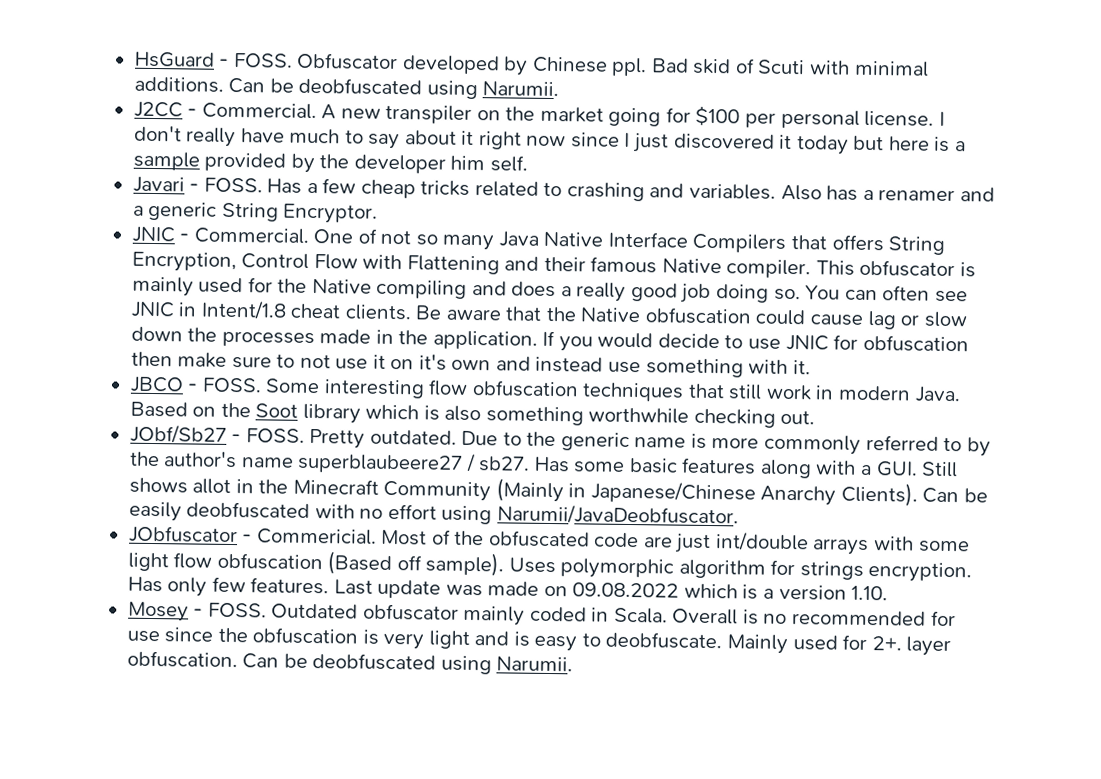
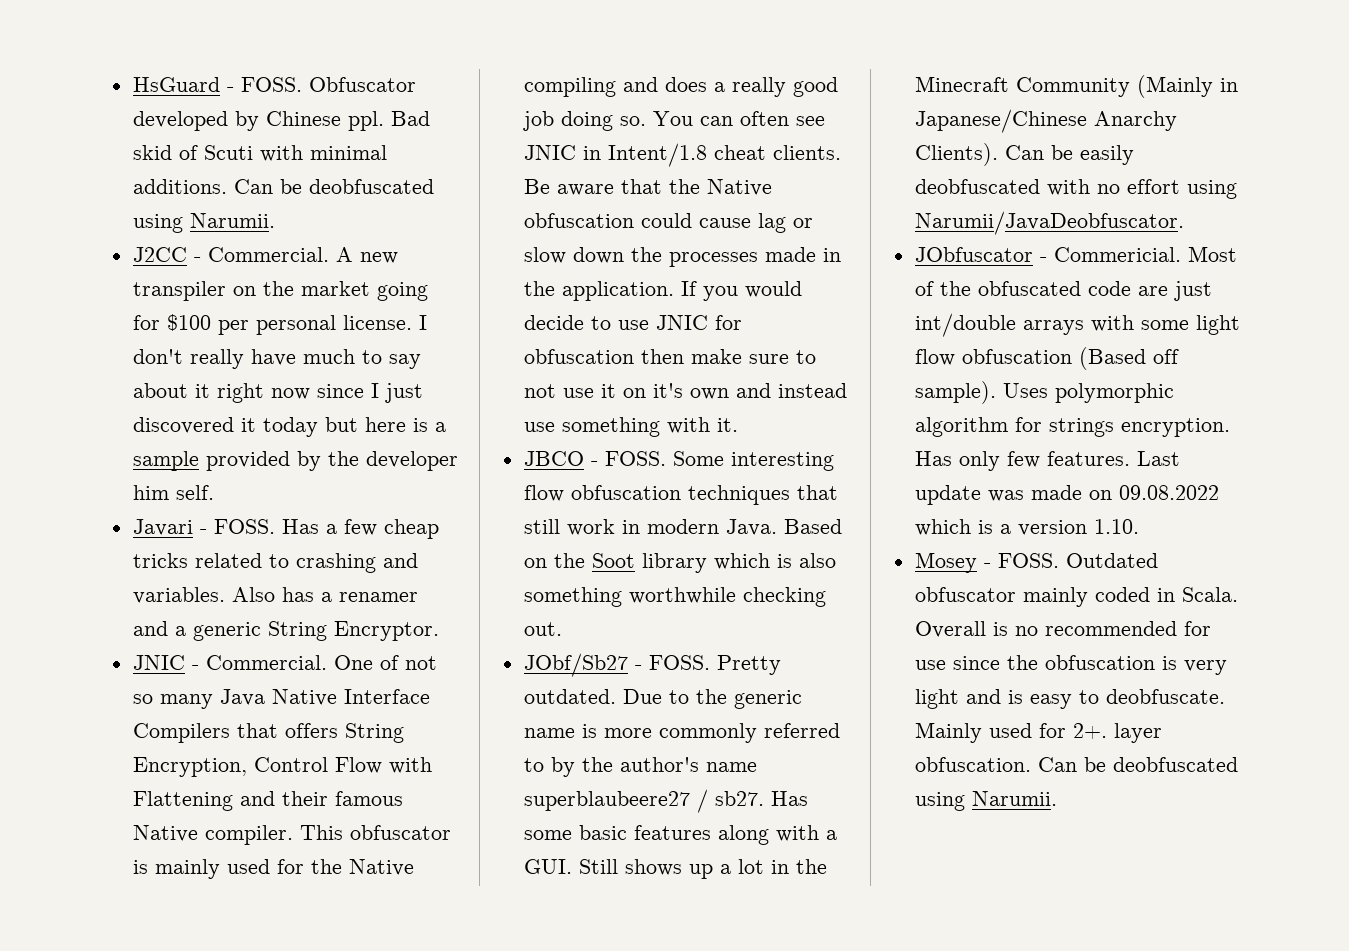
- Has some basic features along with a GUI. Still shows allot in the Minecraft Community (Mainly in Japanese/Chinese Anarchy Clients).
+ Has some basic features along with a GUI. Still shows up a lot in the Minecraft Community (Mainly in Japanese/Chinese Anarchy Clients).

